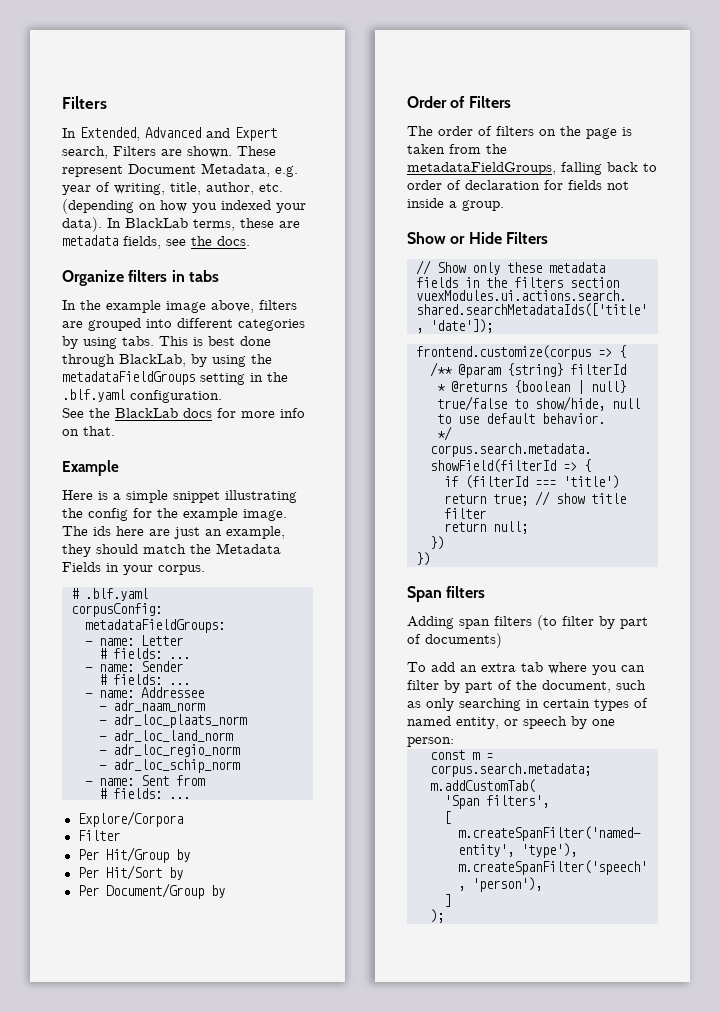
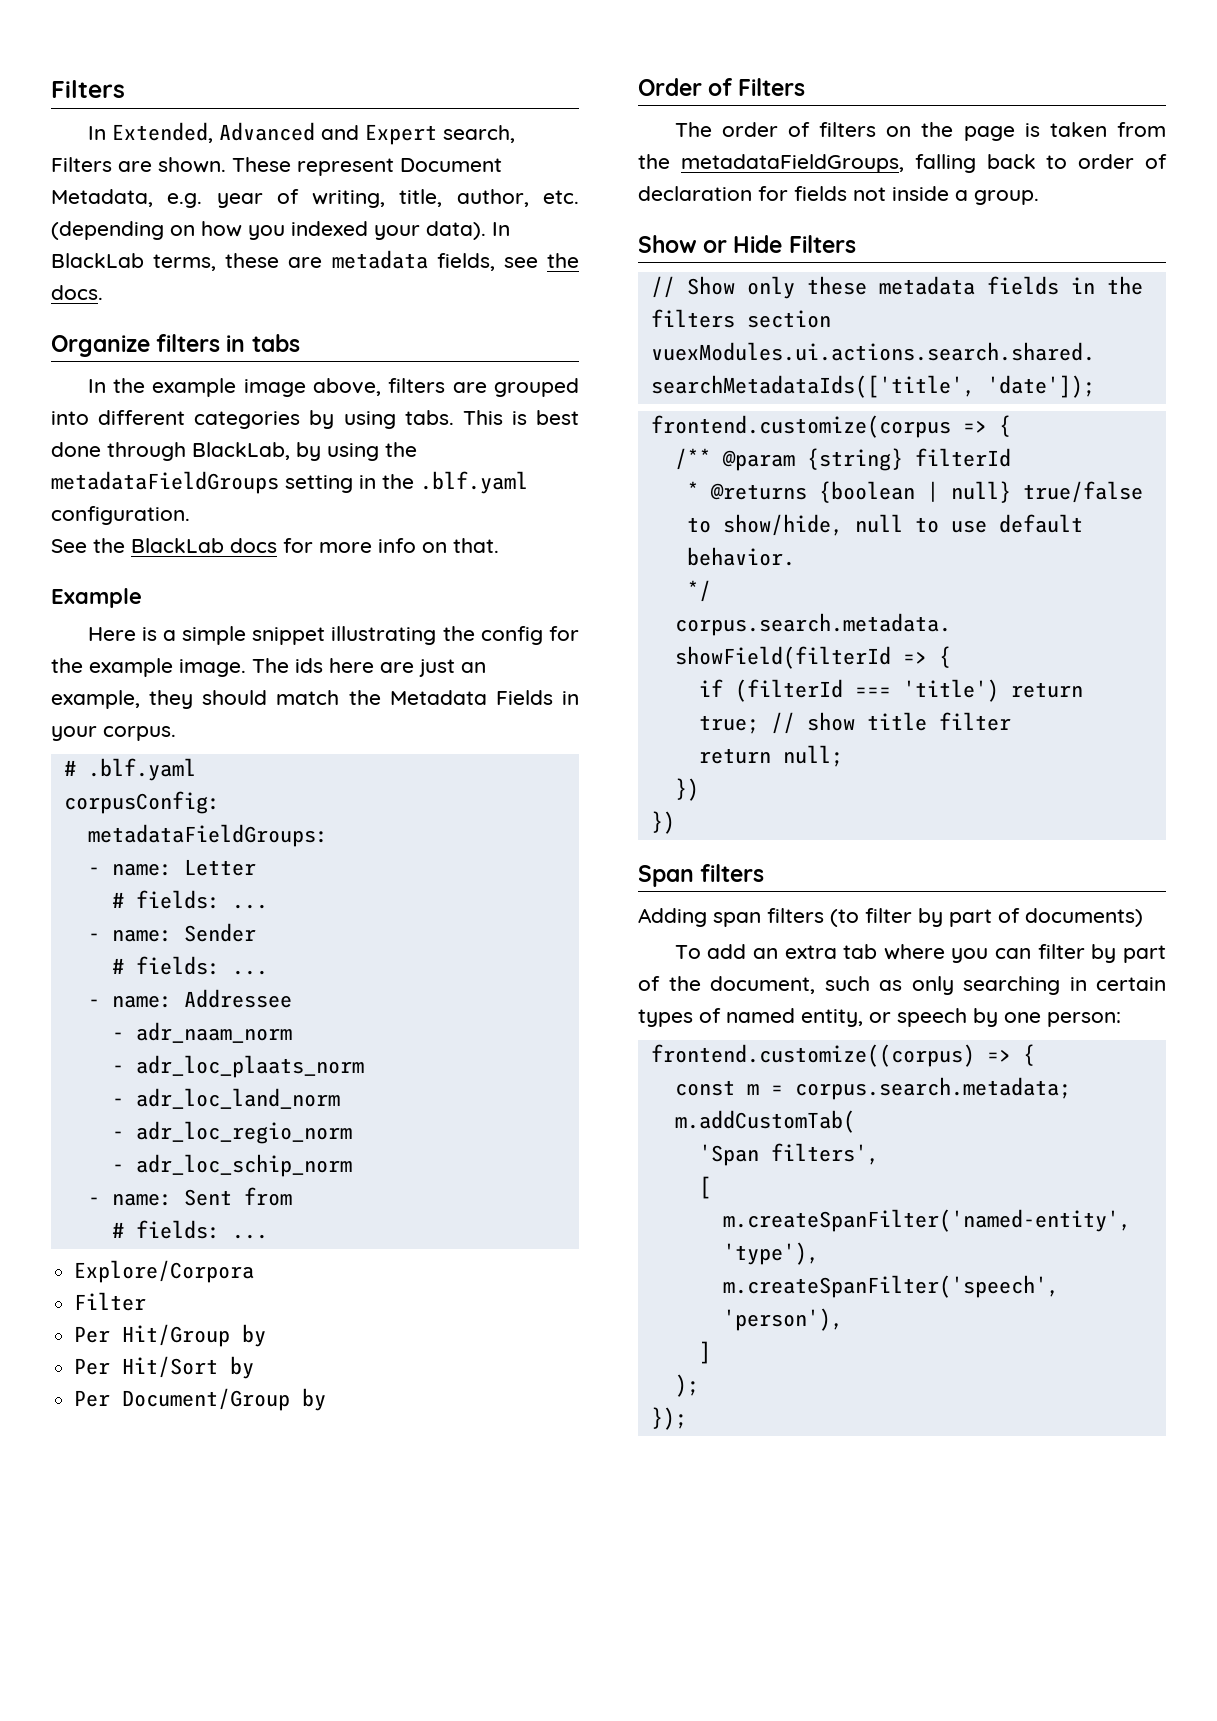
+ frontend.customize((corpus) => {
+ });

